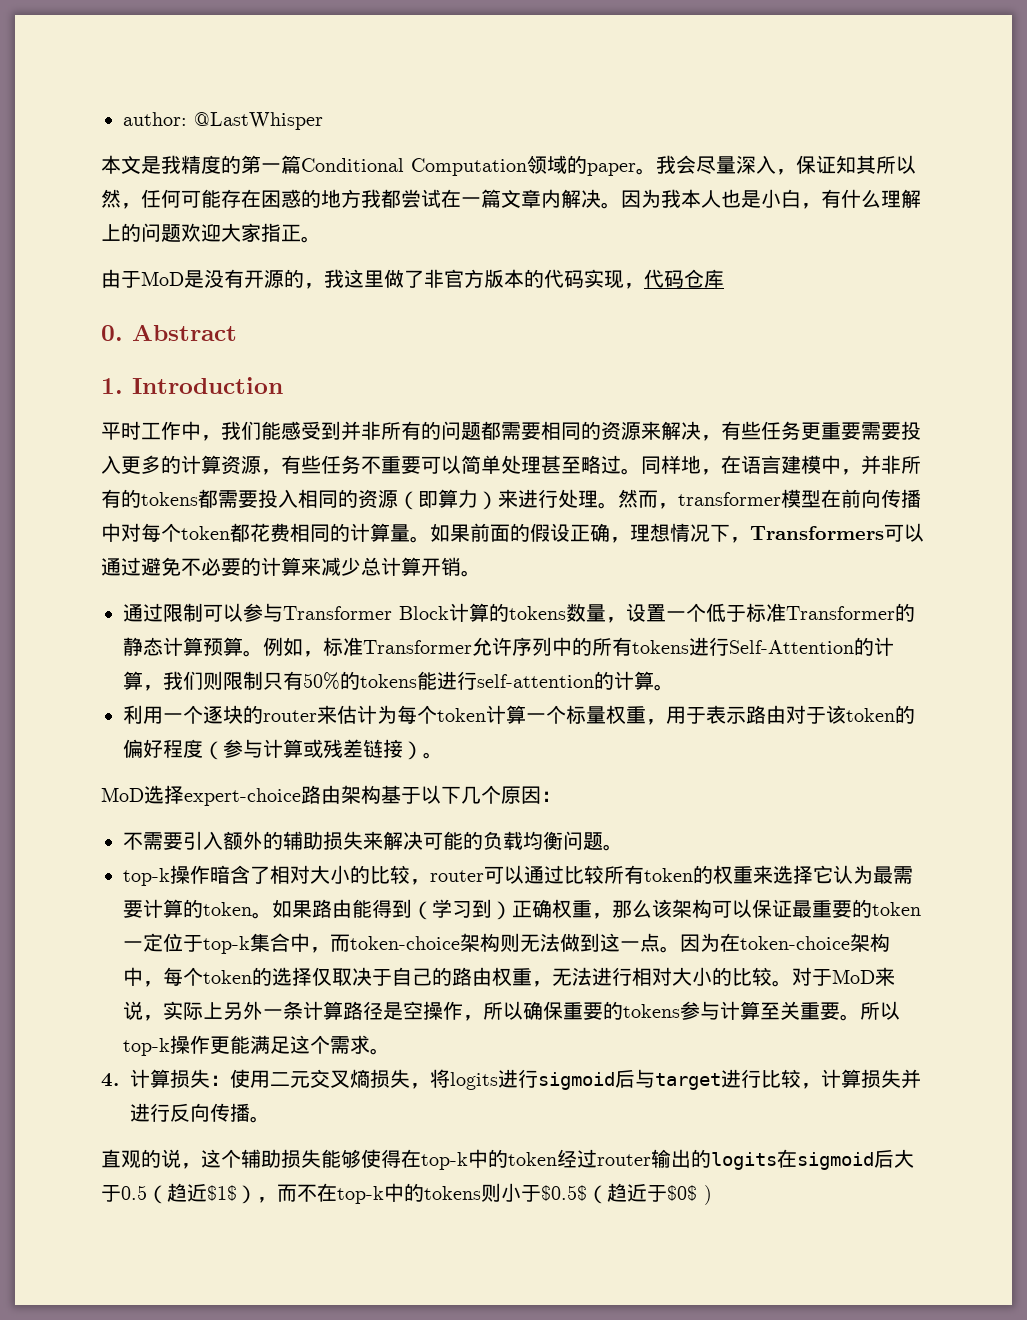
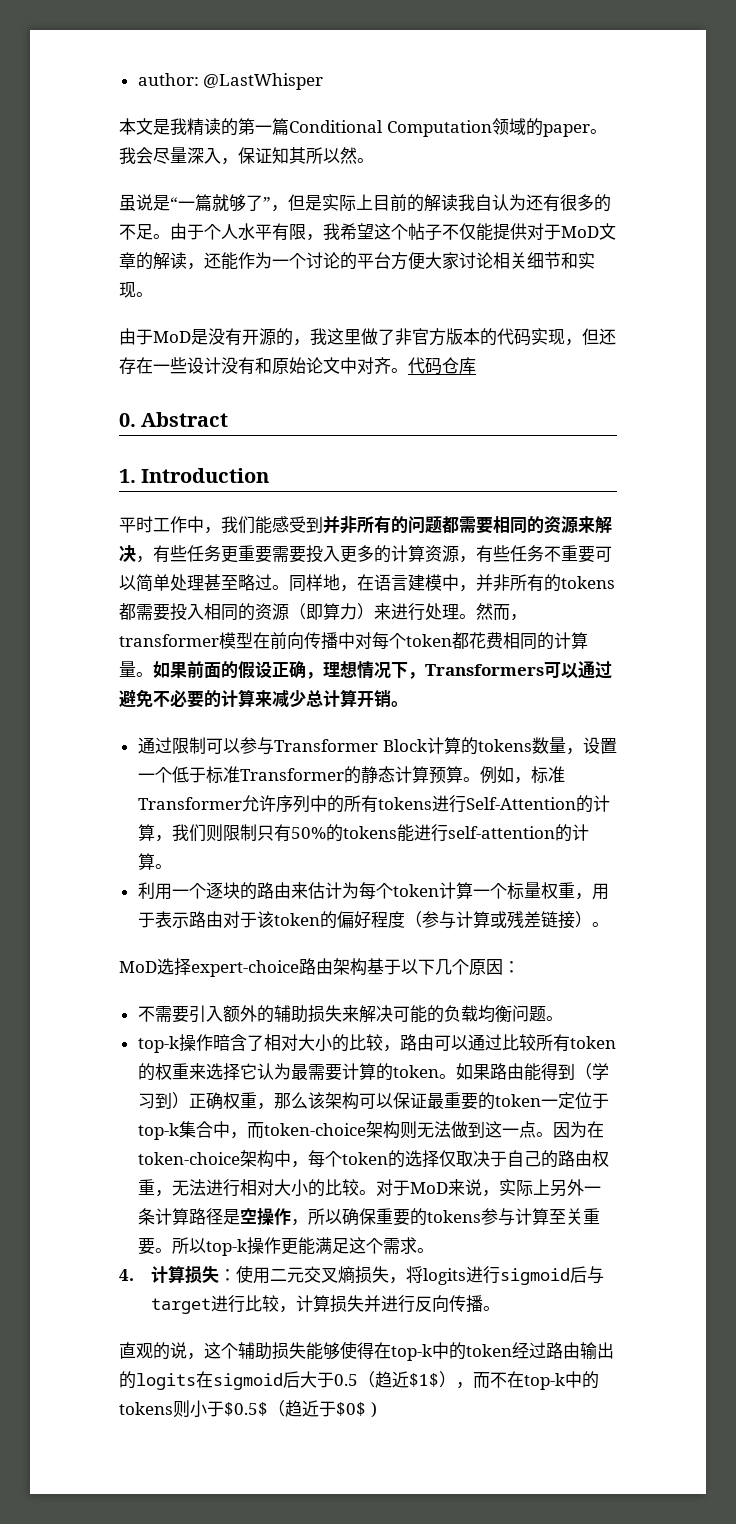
- 本文是我精度的第一篇Conditional Computation领域的paper。
+ 本文是我精读的第一篇Conditional Computation领域的paper。
- 我会尽量深入，保证知其所以然，任何可能存在困惑的地方我都尝试在一篇文章内解决。因为我本人也是小白，有什么理解上的问题欢迎大家指正。
+ 我会尽量深入，保证知其所以然。
+ 虽说是“一篇就够了”，但是实际上目前的解读我自认为还有很多的不足。由于个人水平有限，我希望这个帖子不仅能提供对于MoD文章的解读，还能作为一个讨论的平台方便大家讨论相关细节和实现。
- 由于MoD是没有开源的，我这里做了非官方版本的代码实现，代码仓库
+ 由于MoD是没有开源的，我这里做了非官方版本的代码实现，但还存在一些设计没有和原始论文中对齐。代码仓库
- 利用一个逐块的router来估计为每个token计算一个标量权重，用于表示路由对于该token的偏好程度（参与计算或残差链接）。
+ 利用一个逐块的路由来估计为每个token计算一个标量权重，用于表示路由对于该token的偏好程度（参与计算或残差链接）。
- top-k操作暗含了相对大小的比较，router可以通过比较所有token的权重来选择它认为最需要计算的token。
+ top-k操作暗含了相对大小的比较，路由可以通过比较所有token的权重来选择它认为最需要计算的token。
- 直观的说，这个辅助损失能够使得在top-k中的token经过router输出的logits在sigmoid后大于0.5（趋近$1$），而不在top-k中的tokens则小于$0.5$（趋近于$0$ )
+ 直观的说，这个辅助损失能够使得在top-k中的token经过路由输出的logits在sigmoid后大于0.5（趋近$1$），而不在top-k中的tokens则小于$0.5$（趋近于$0$ )

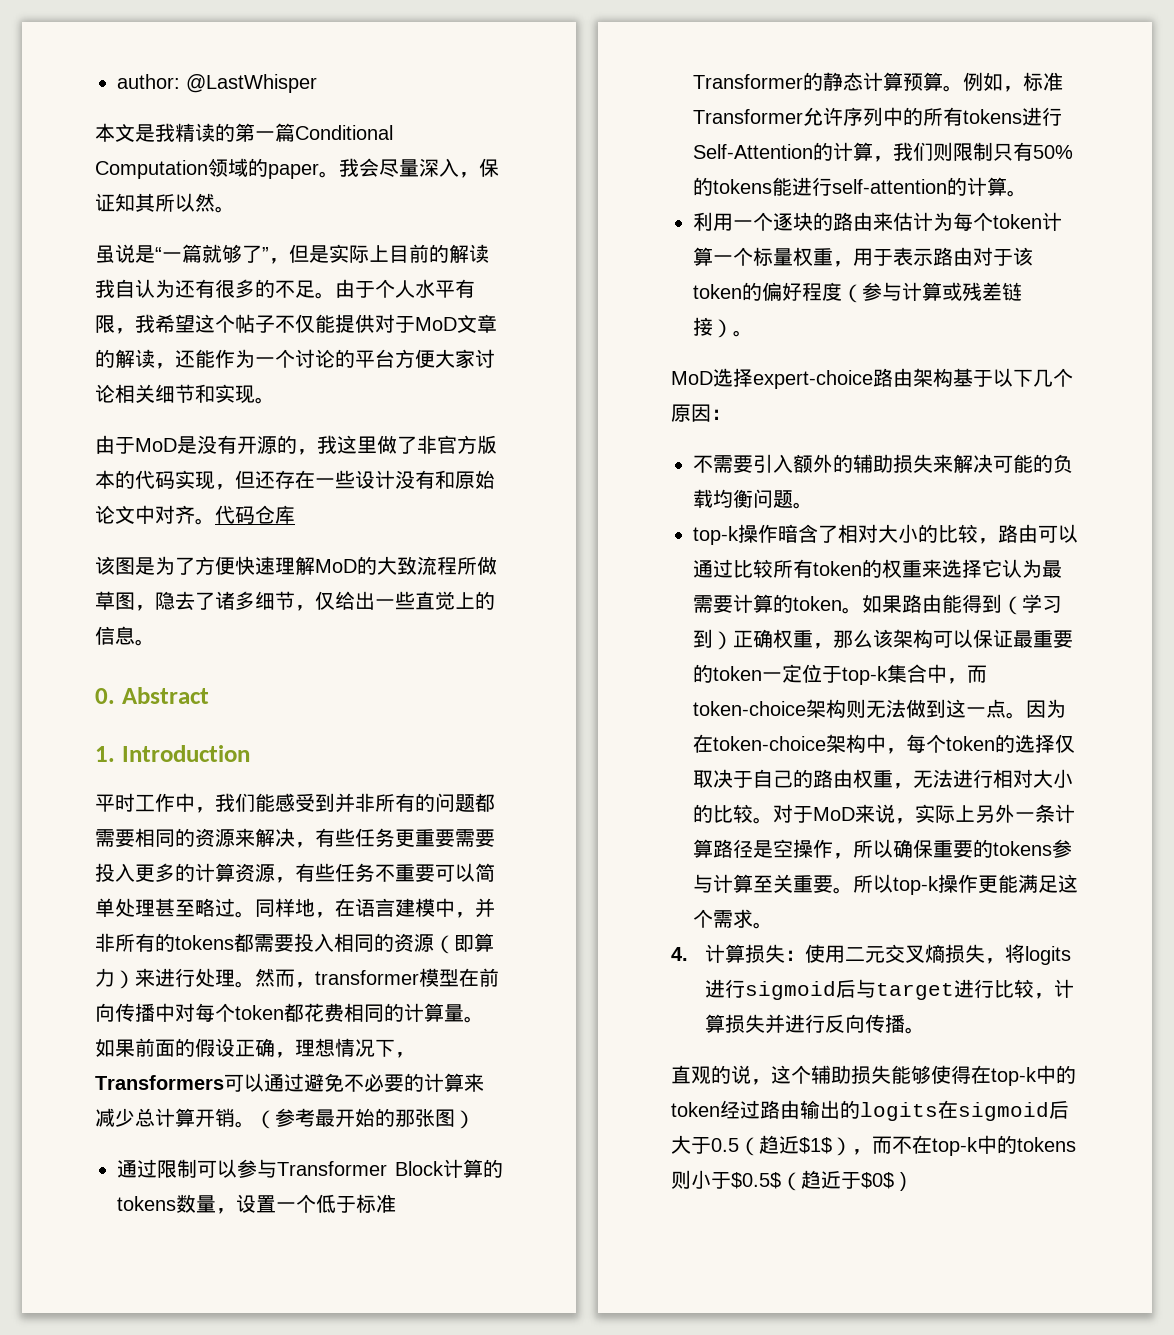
+ 该图是为了方便快速理解MoD的大致流程所做草图，隐去了诸多细节，仅给出一些直觉上的信息。
+ （参考最开始的那张图）

